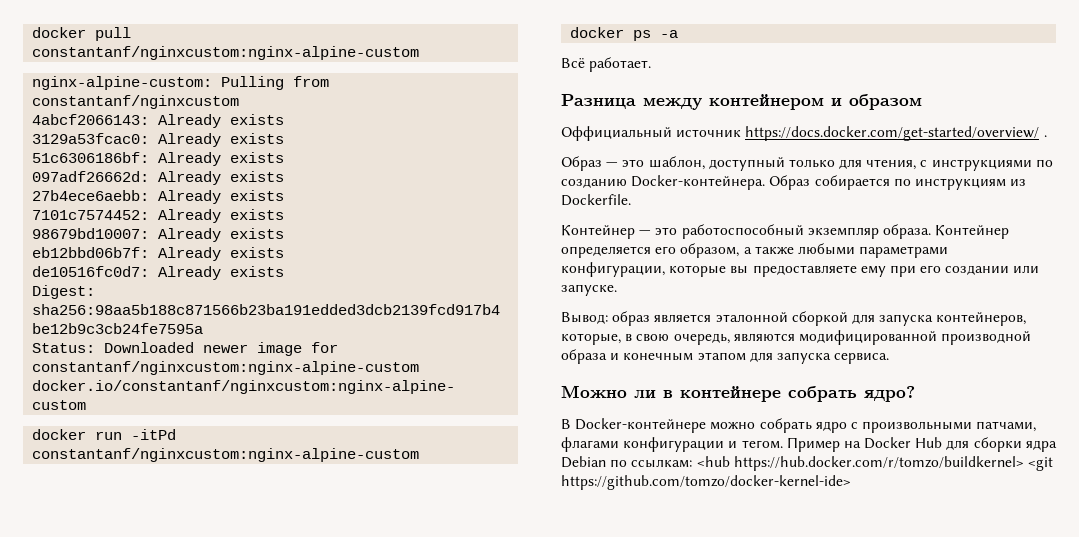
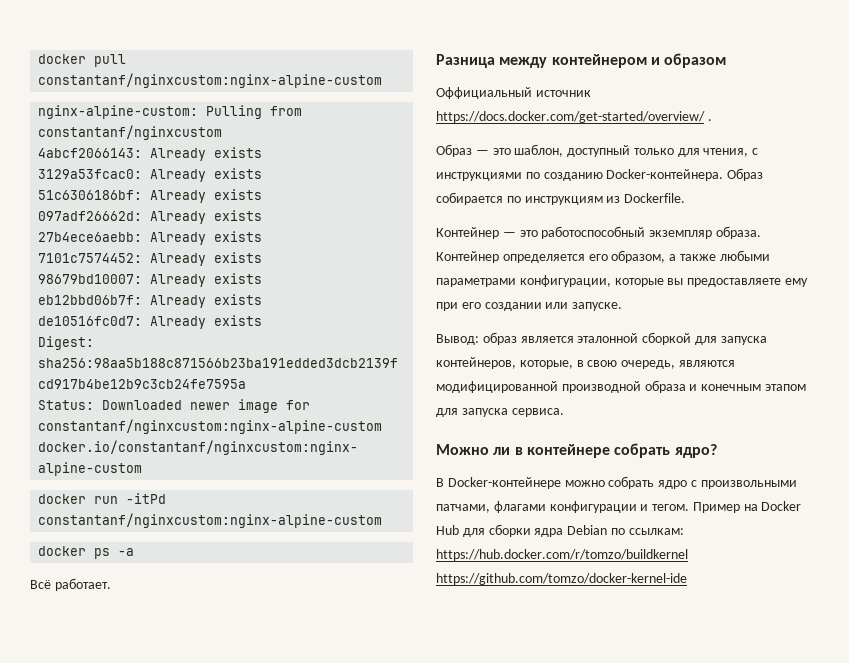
- Пример на Docker Hub для сборки ядра Debian по ссылкам: <hub https://hub.docker.com/r/tomzo/buildkernel> <git https://github.com/tomzo/docker-kernel-ide>
+ Пример на Docker Hub для сборки ядра Debian по ссылкам: https://hub.docker.com/r/tomzo/buildkernel https://github.com/tomzo/docker-kernel-ide

